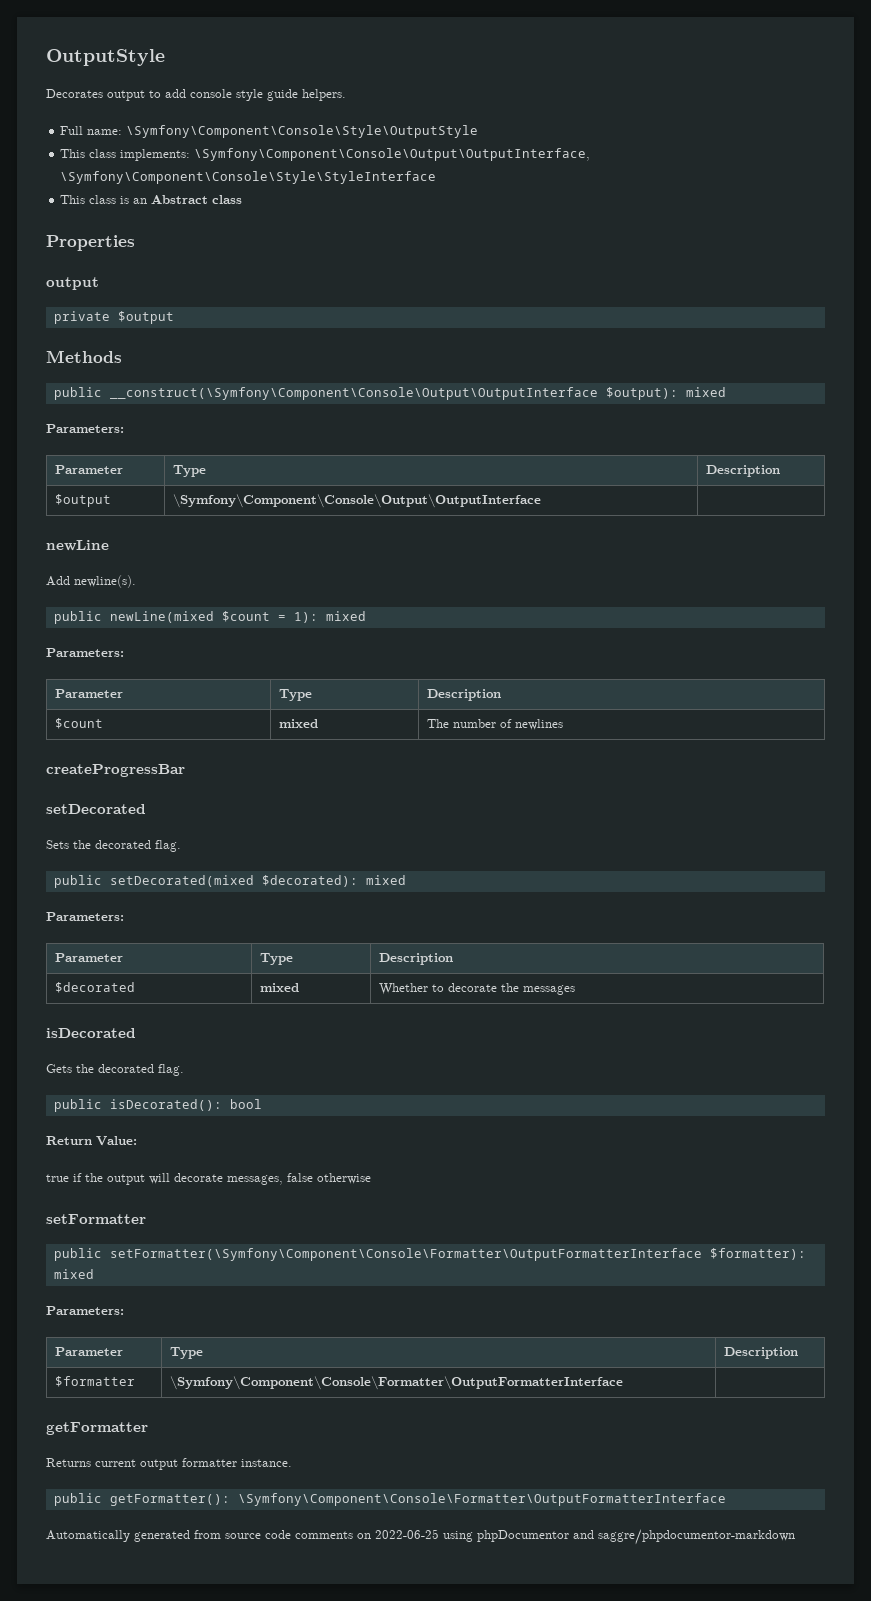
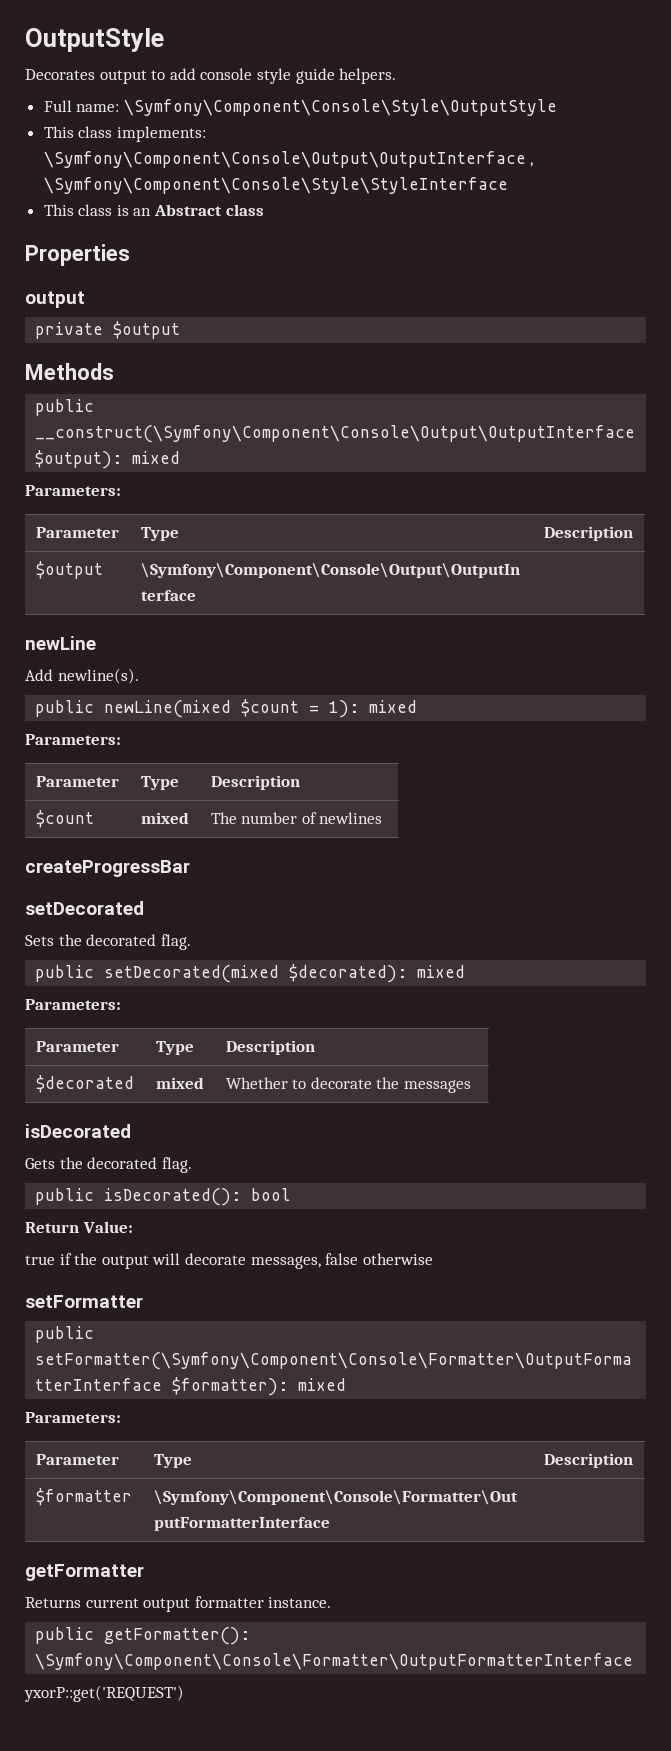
- This class implements: \Symfony\Component\Console\Output\OutputInterface, \Symfony\Component\Console\Style\StyleInterface
+ This class implements: \Symfony\Component\Console\Output\OutputInterface , \Symfony\Component\Console\Style\StyleInterface
- Automatically generated from source code comments on 2022-06-25 using phpDocumentor and saggre/phpdocumentor-markdown
+ yxorP::get('REQUEST')

